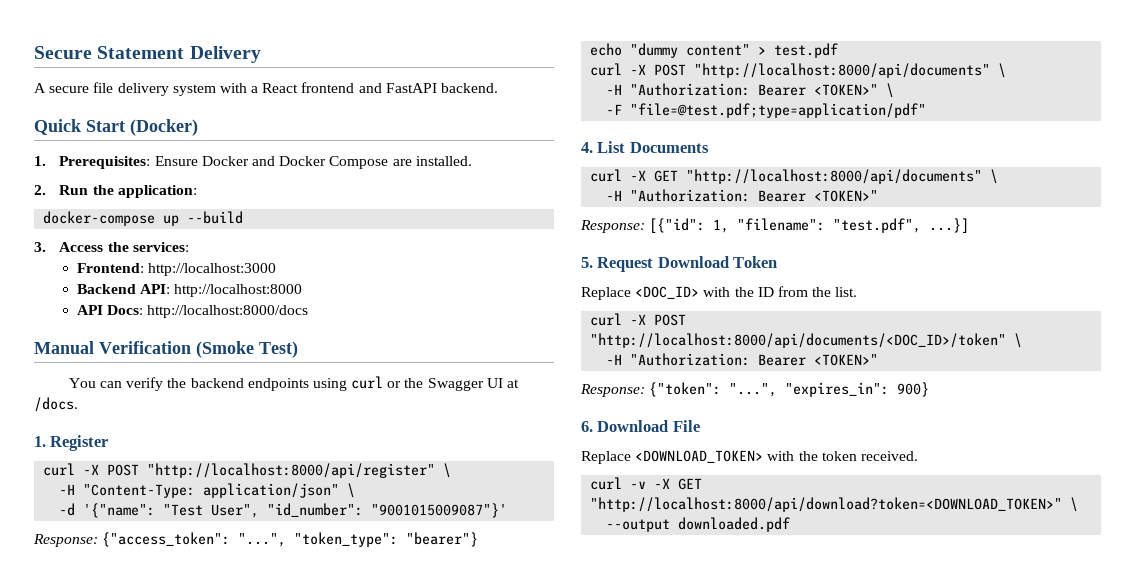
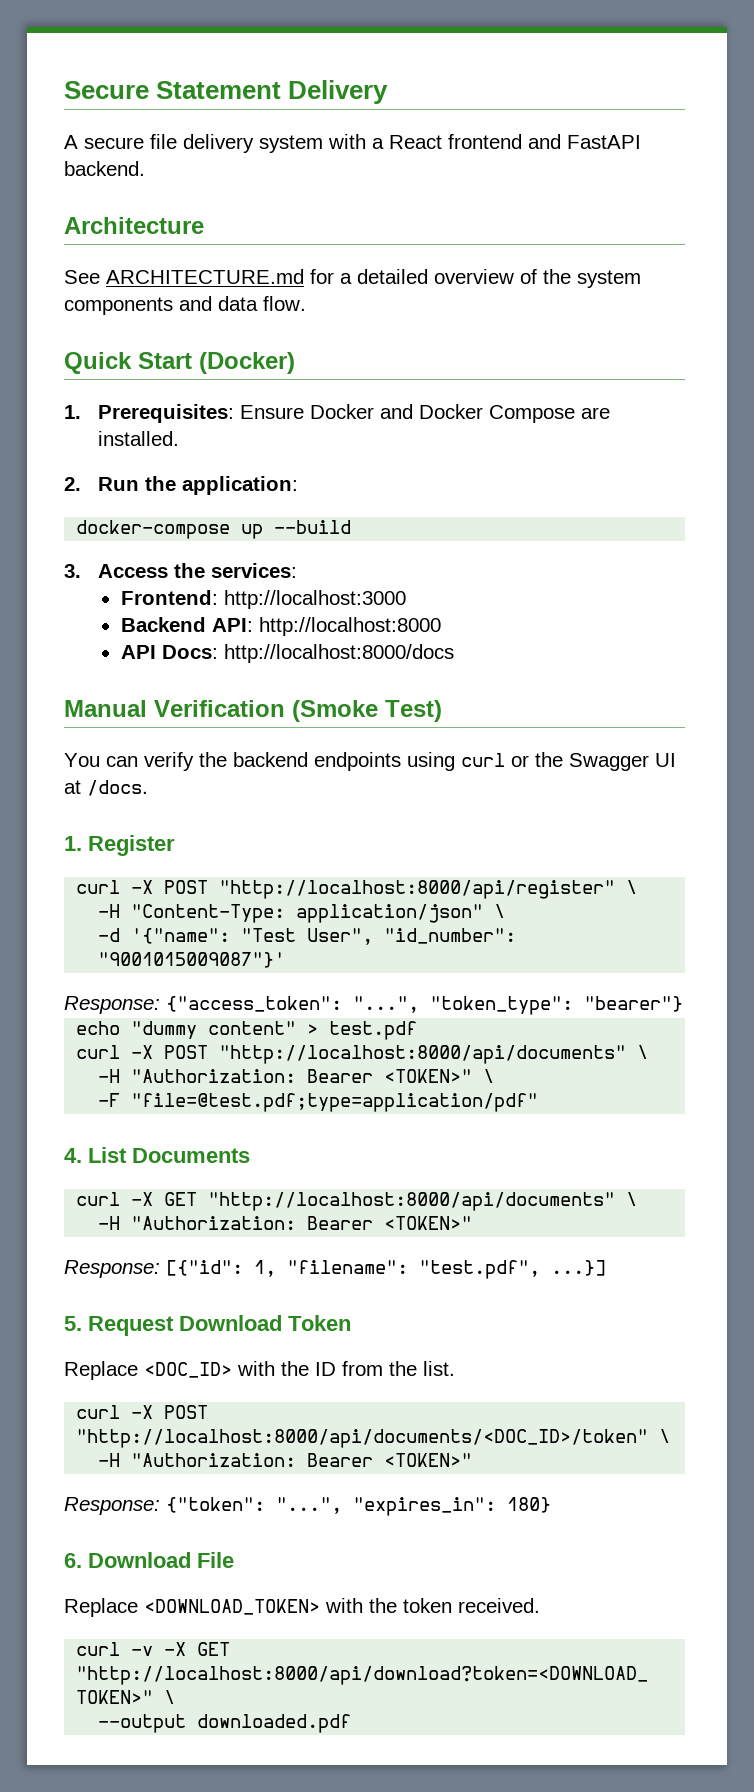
+ Architecture
+ See ARCHITECTURE.md for a detailed overview of the system components and data flow.
- Response: {"token": "...", "expires_in": 900}
+ Response: {"token": "...", "expires_in": 180}

